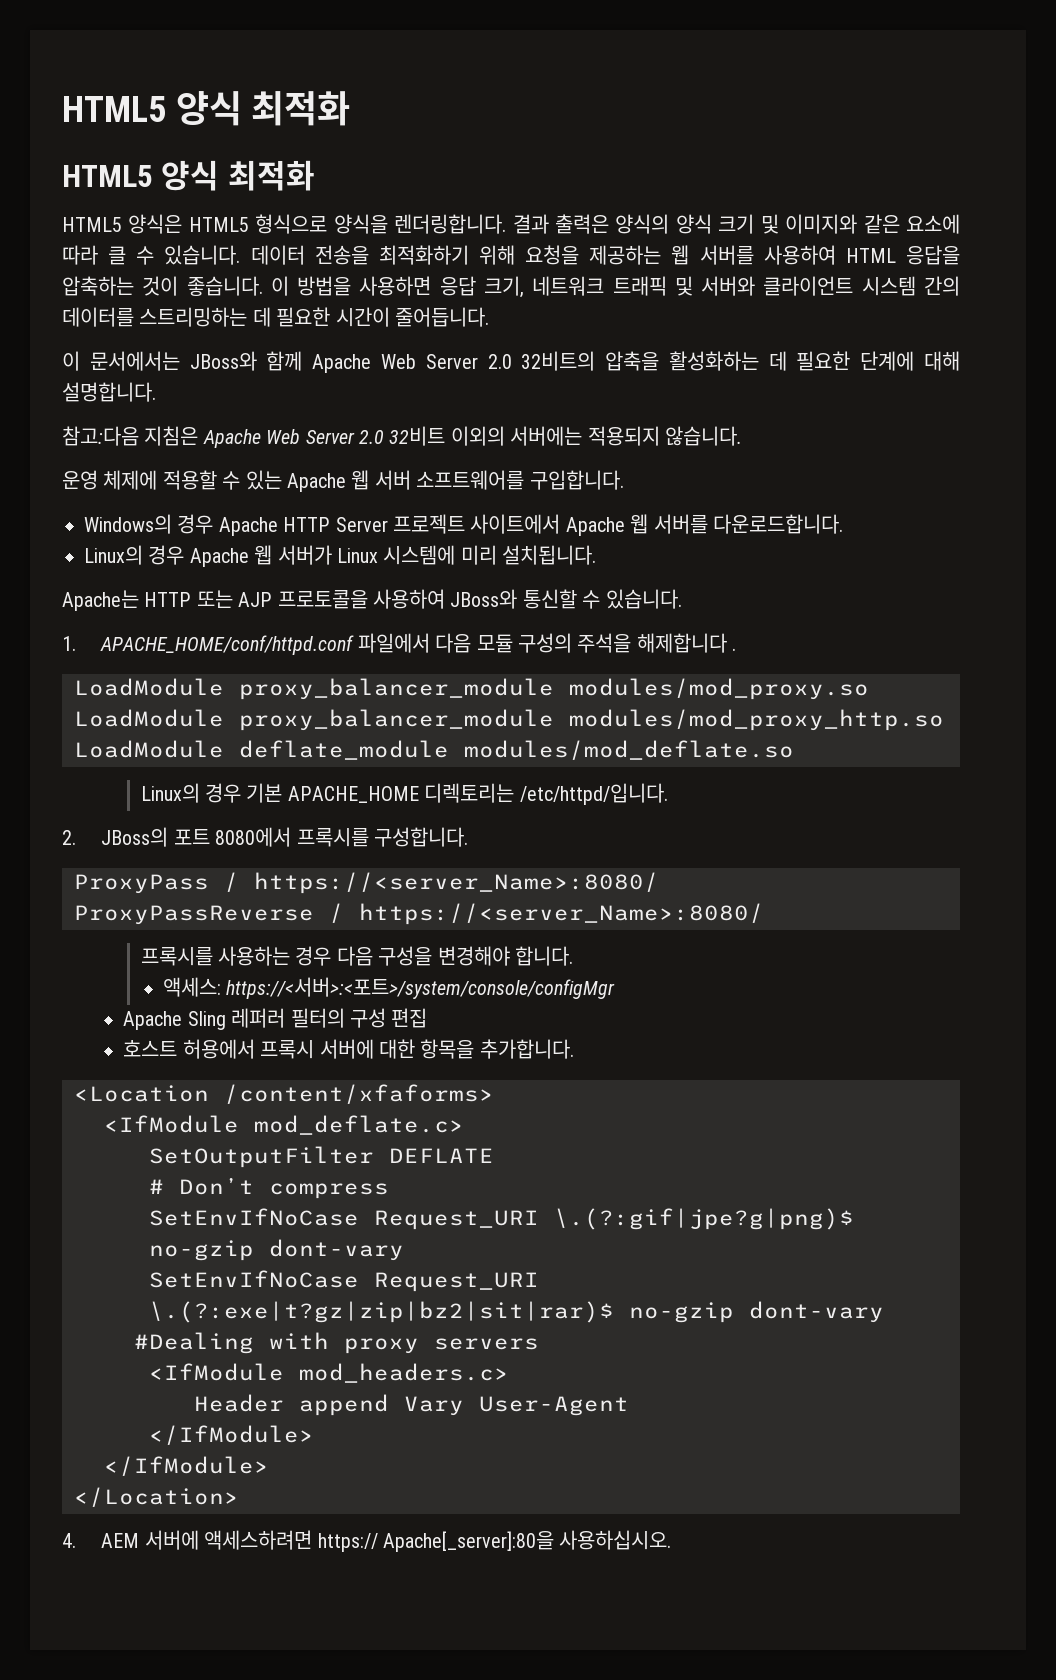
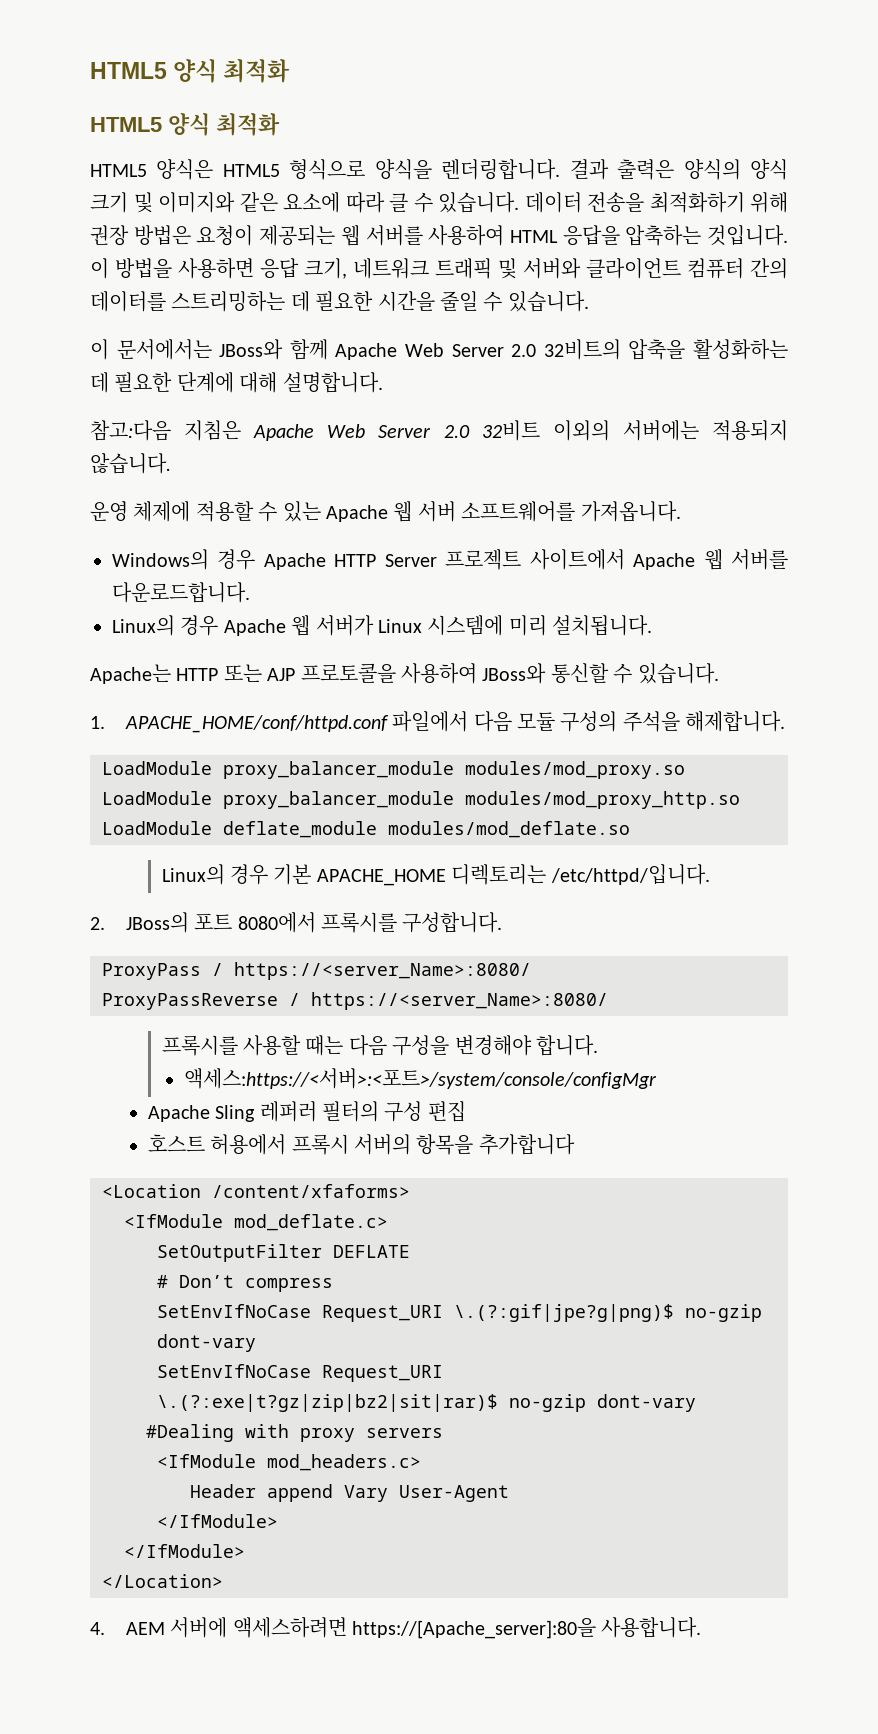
- 데이터 전송을 최적화하기 위해 요청을 제공하는 웹 서버를 사용하여 HTML 응답을 압축하는 것이 좋습니다.
+ 데이터 전송을 최적화하기 위해 권장 방법은 요청이 제공되는 웹 서버를 사용하여 HTML 응답을 압축하는 것입니다.
- 이 방법을 사용하면 응답 크기, 네트워크 트래픽 및 서버와 클라이언트 시스템 간의 데이터를 스트리밍하는 데 필요한 시간이 줄어듭니다.
+ 이 방법을 사용하면 응답 크기, 네트워크 트래픽 및 서버와 클라이언트 컴퓨터 간의 데이터를 스트리밍하는 데 필요한 시간을 줄일 수 있습니다.
- 운영 체제에 적용할 수 있는 Apache 웹 서버 소프트웨어를 구입합니다.
+ 운영 체제에 적용할 수 있는 Apache 웹 서버 소프트웨어를 가져옵니다.
- 1. APACHE_HOME/conf/httpd.conf 파일에서 다음 모듈 구성의 주석을 해제합니다 .
+ 1. APACHE_HOME/conf/httpd.conf 파일에서 다음 모듈 구성의 주석을 해제합니다.
- 프록시를 사용하는 경우 다음 구성을 변경해야 합니다.
+ 프록시를 사용할 때는 다음 구성을 변경해야 합니다.
- 액세스: https://<서버>:<포트>/system/console/configMgr
+ 액세스:https://<서버>:<포트>/system/console/configMgr
- 호스트 허용에서 프록시 서버에 대한 항목을 추가합니다.
+ 호스트 허용에서 프록시 서버의 항목을 추가합니다
- 4. AEM 서버에 액세스하려면 https:// Apache[_server]:80을 사용하십시오.
+ 4. AEM 서버에 액세스하려면 https://[Apache_server]:80을 사용합니다.

